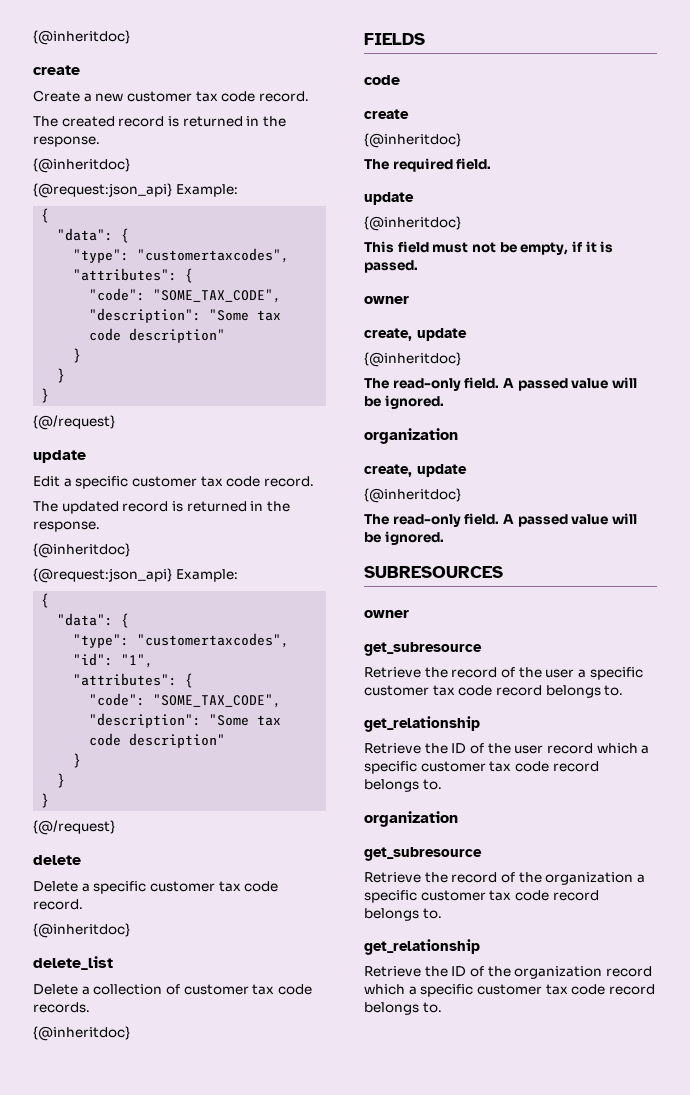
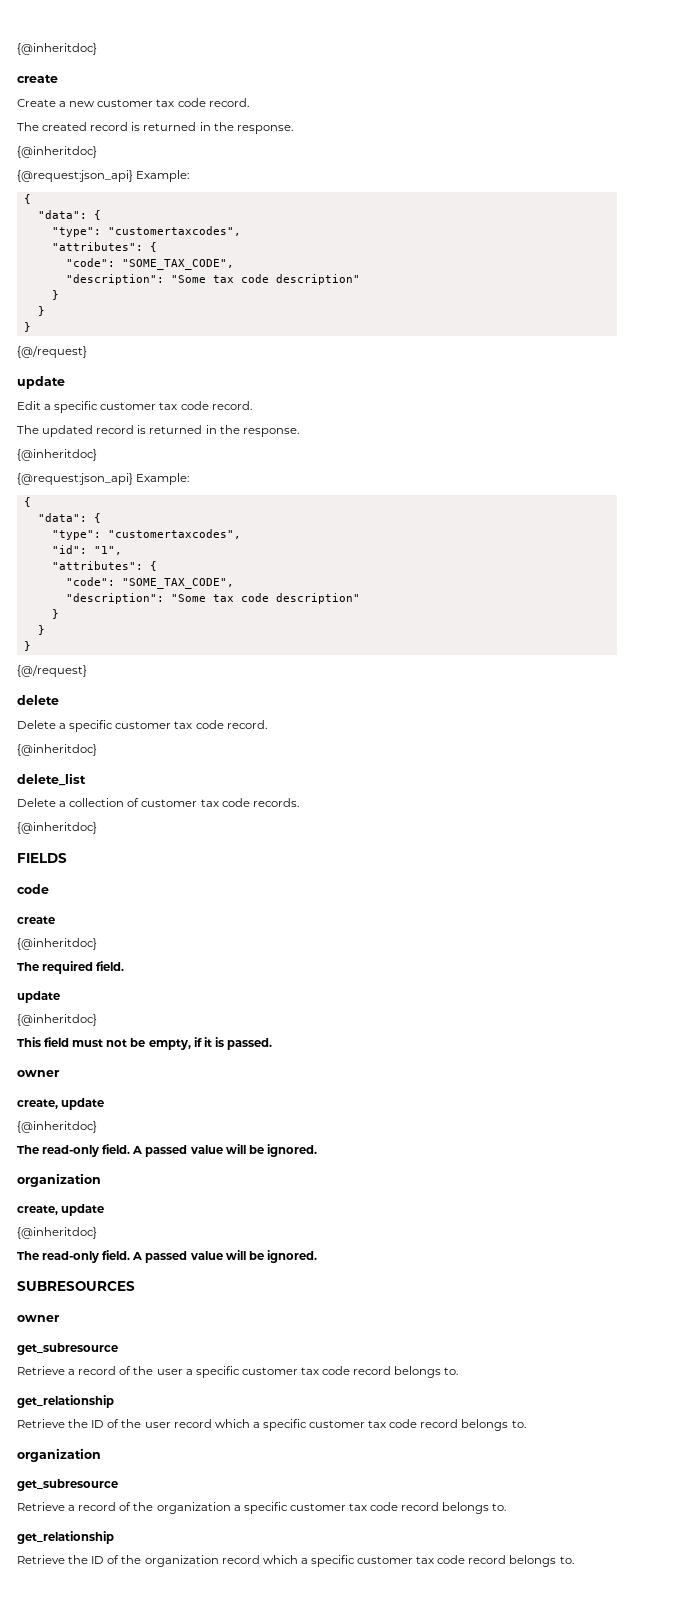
- Retrieve the record of the user a specific customer tax code record belongs to.
+ Retrieve a record of the user a specific customer tax code record belongs to.
- Retrieve the record of the organization a specific customer tax code record belongs to.
+ Retrieve a record of the organization a specific customer tax code record belongs to.

